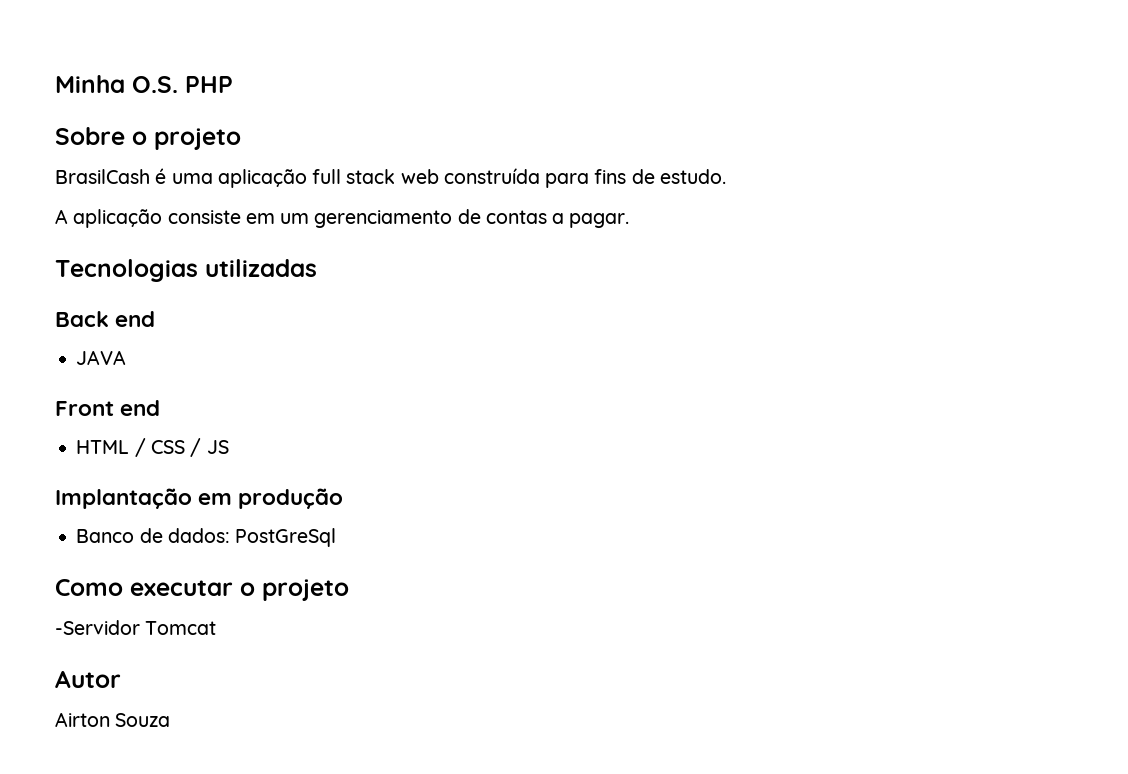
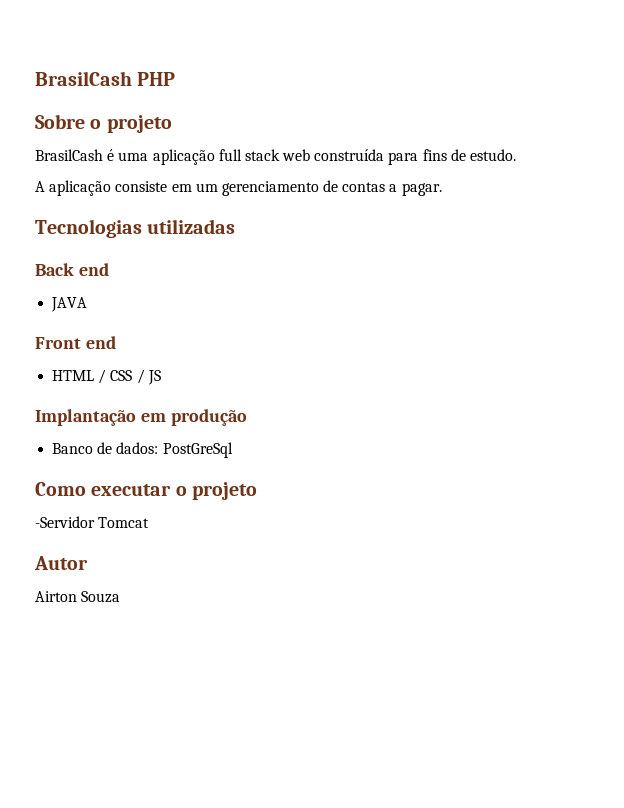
- Minha O.S. PHP
+ BrasilCash PHP

